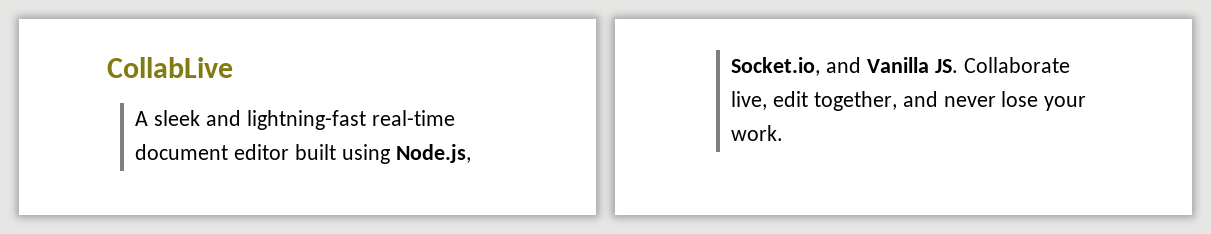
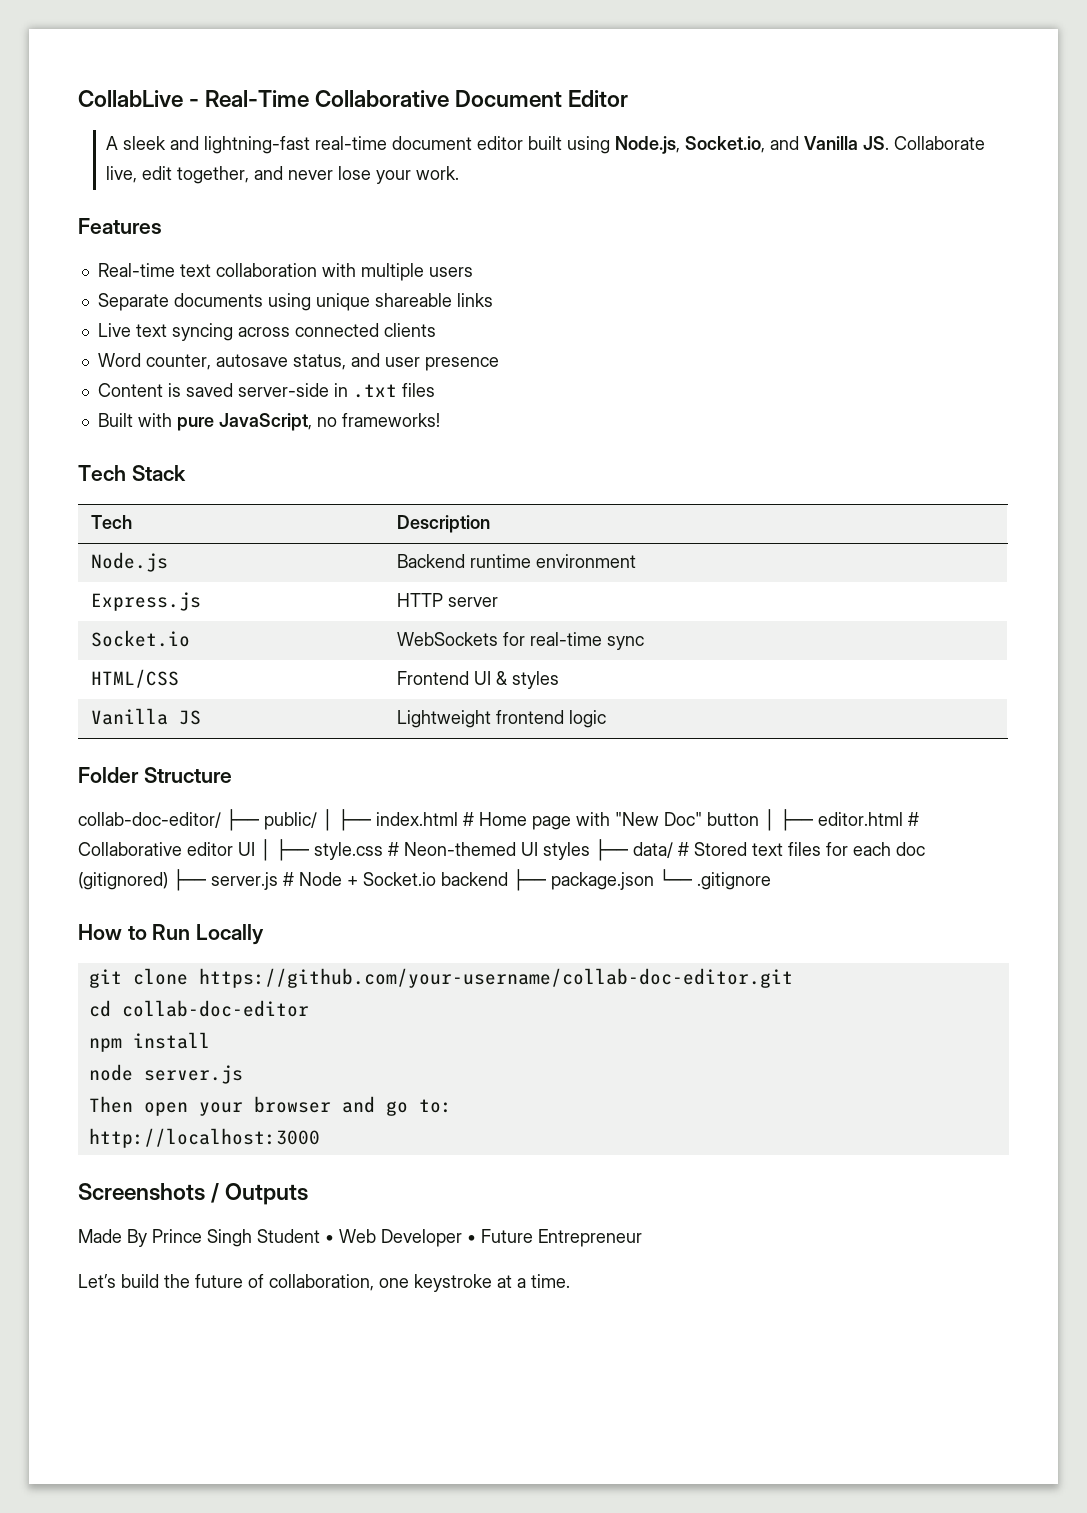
- CollabLive
+ CollabLive - Real-Time Collaborative Document Editor
+ Features
+ Real-time text collaboration with multiple users
+ Separate documents using unique shareable links
+ Live text syncing across connected clients
+ Word counter, autosave status, and user presence
+ Content is saved server-side in .txt files
+ Built with pure JavaScript, no frameworks!
+ Tech Stack
+ Tech | Description
+ Node.js | Backend runtime environment
+ Express.js | HTTP server
+ Socket.io | WebSockets for real-time sync
+ HTML/CSS | Frontend UI & styles
+ Vanilla JS | Lightweight frontend logic
+ Folder Structure
+ collab-doc-editor/ ├── public/ │ ├── index.html # Home page with "New Doc" button │ ├── editor.html # Collaborative editor UI │ ├── style.css # Neon-themed UI styles ├── data/ # Stored text files for each doc (gitignored) ├── server.js # Node + Socket.io backend ├── package.json └── .gitignore
+ How to Run Locally
+ git clone https://github.com/your-username/collab-doc-editor.git
+ cd collab-doc-editor
+ npm install
+ node server.js
+ Then open your browser and go to:
+ http://localhost:3000
+ Screenshots / Outputs
+ Made By Prince Singh Student • Web Developer • Future Entrepreneur
+ Let’s build the future of collaboration, one keystroke at a time.

